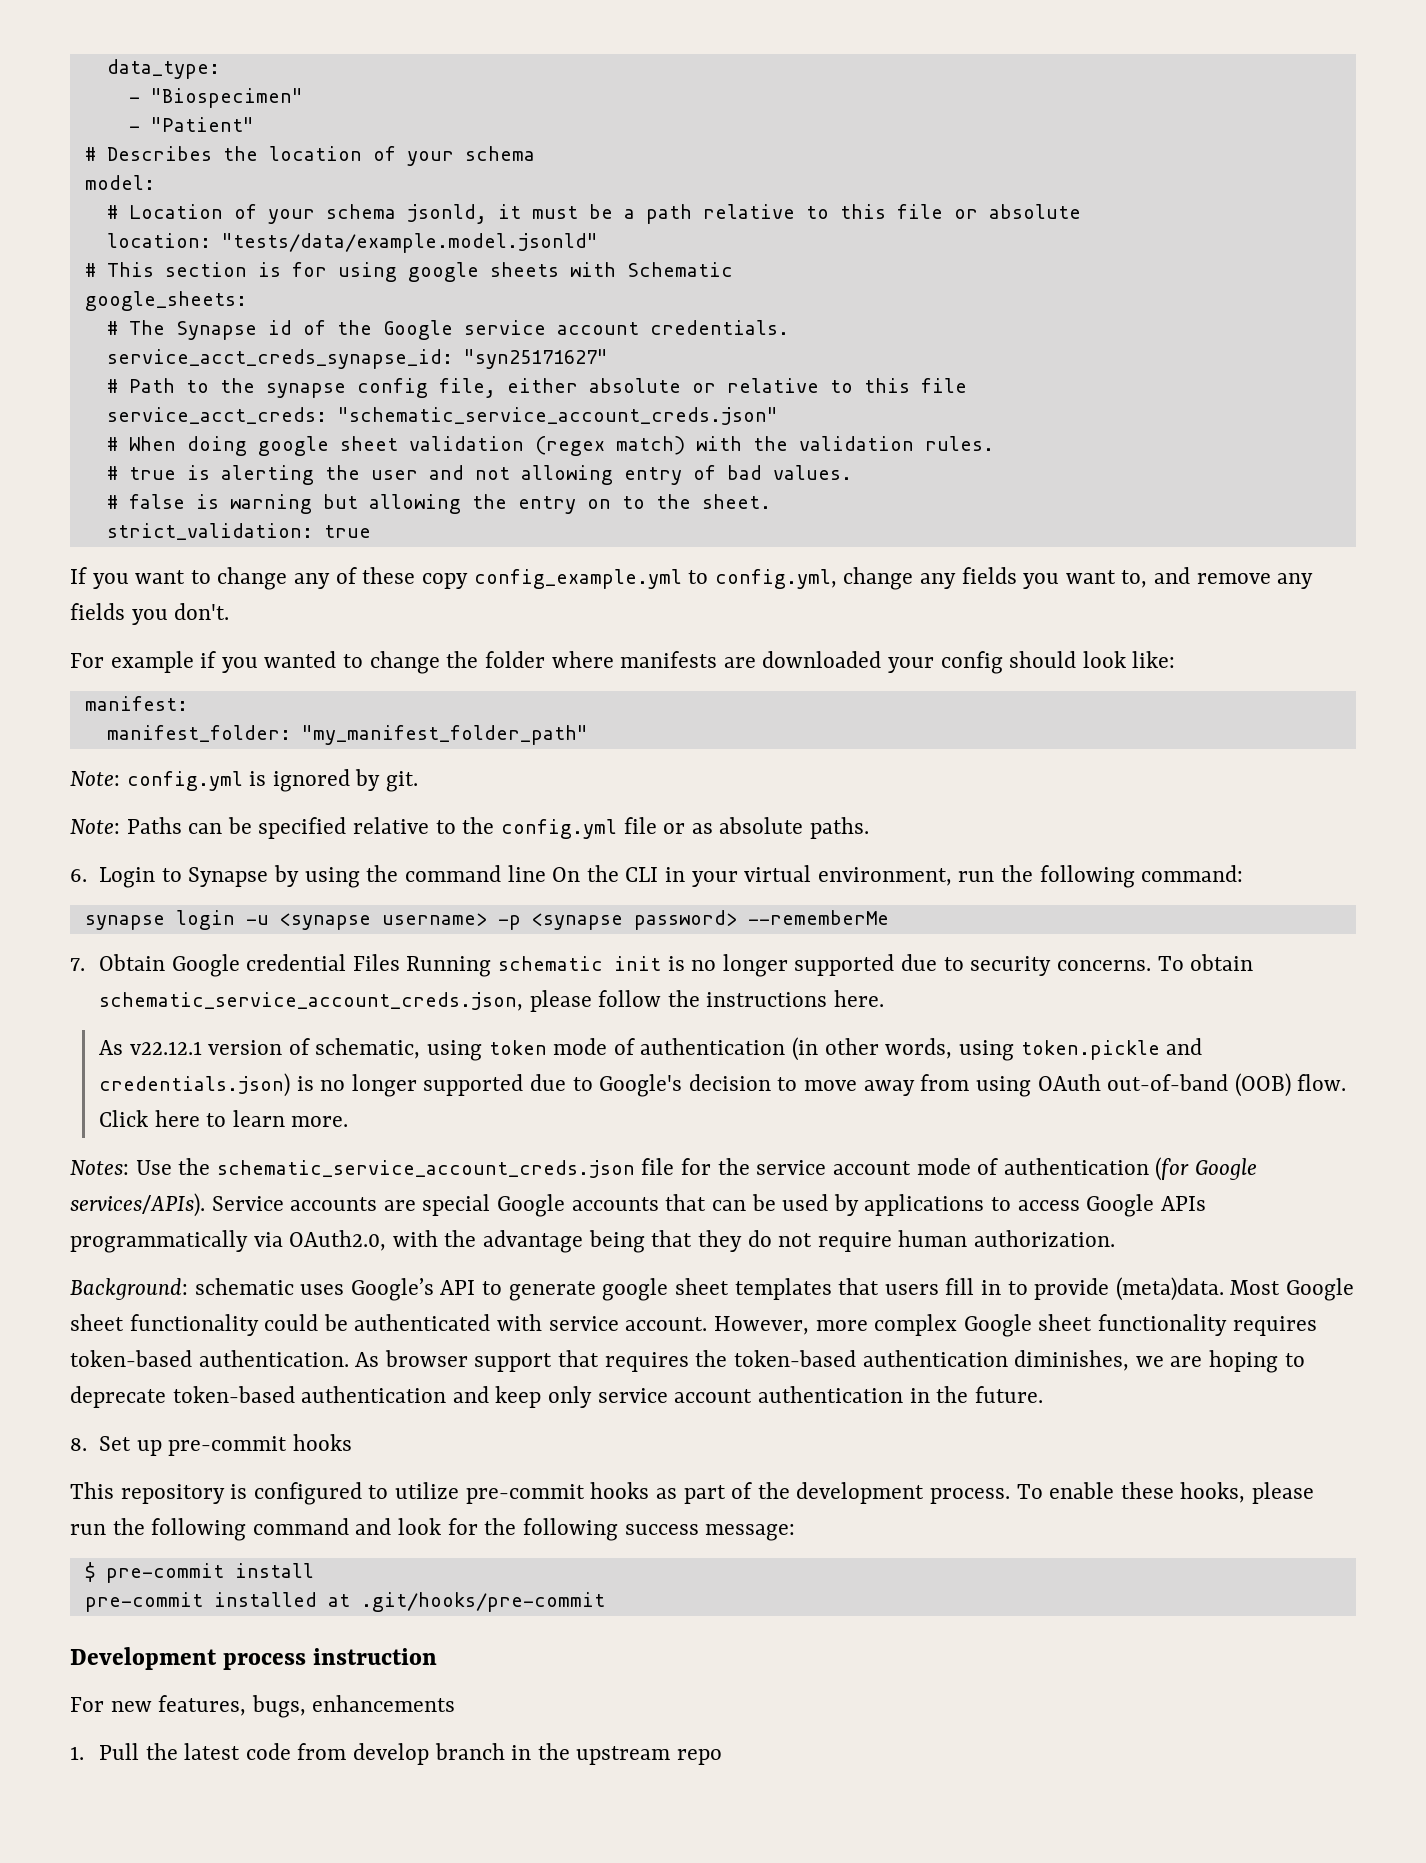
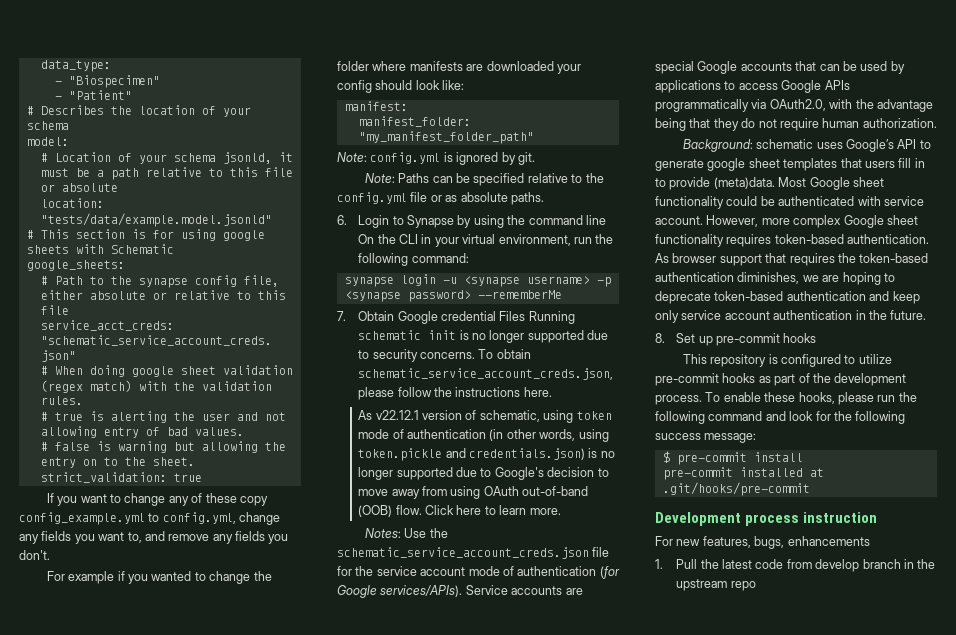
- # The Synapse id of the Google service account credentials.
- service_acct_creds_synapse_id: "syn25171627"

